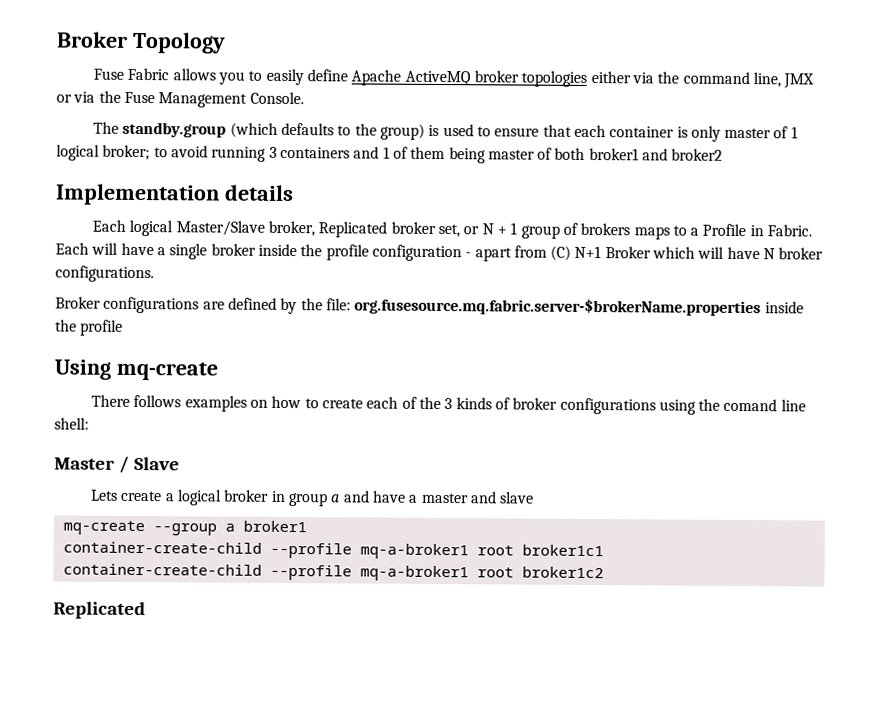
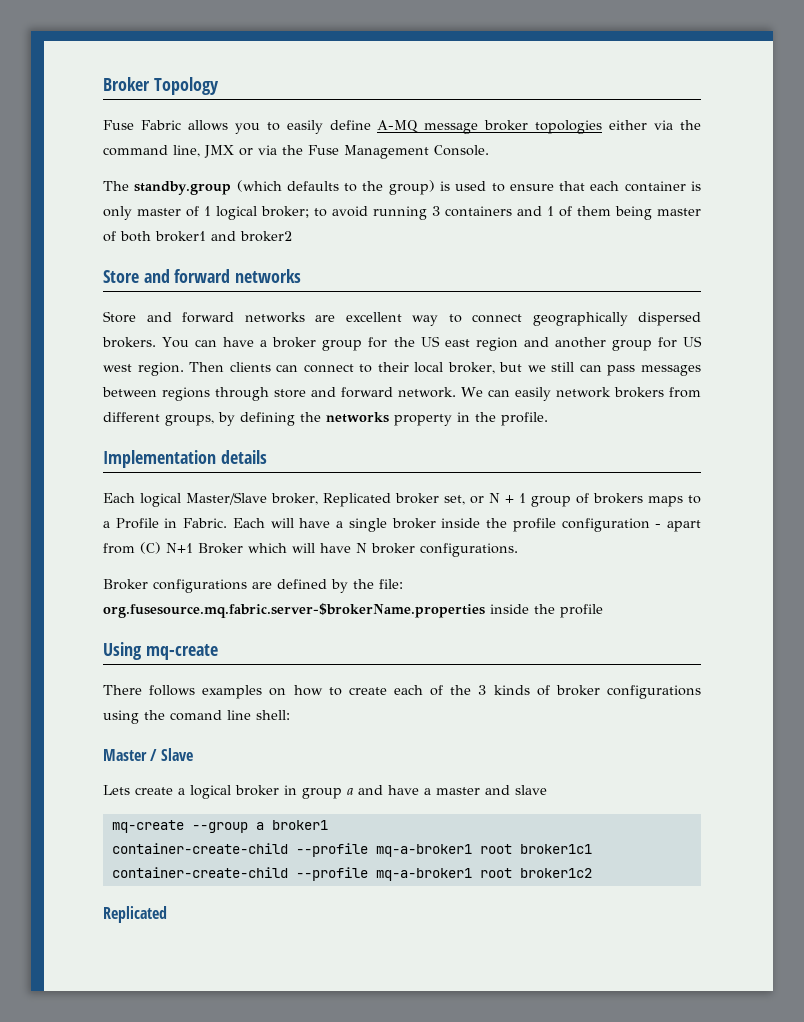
- Fuse Fabric allows you to easily define Apache ActiveMQ broker topologies either via the command line, JMX or via the Fuse Management Console.
+ Fuse Fabric allows you to easily define A-MQ message broker topologies either via the command line, JMX or via the Fuse Management Console.
  The standby.group (which defaults to the group) is used to ensure that each container is only master of 1 logical broker; to avoid running 3 containers and 1 of them being master of both broker1 and broker2
+ Store and forward networks
+ Store and forward networks are excellent way to connect geographically dispersed brokers. You can have a broker group for the US east region and another group for US west region. Then clients can connect to their local broker, but we still can pass messages between regions through store and forward network. We can easily network brokers from different groups, by defining the networks property in the profile.

